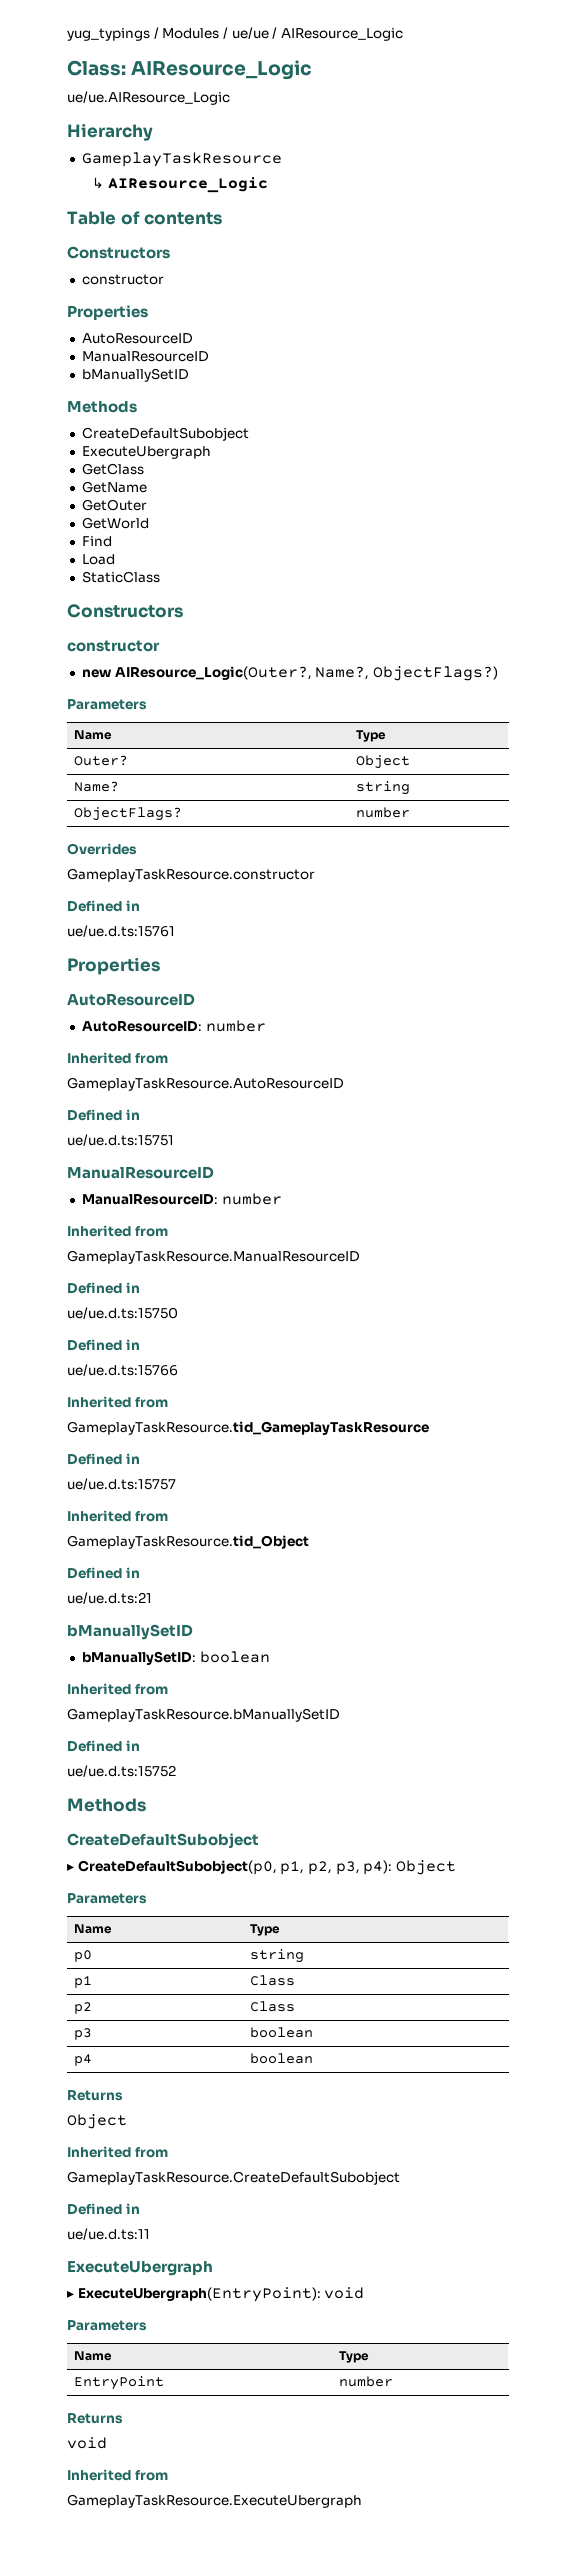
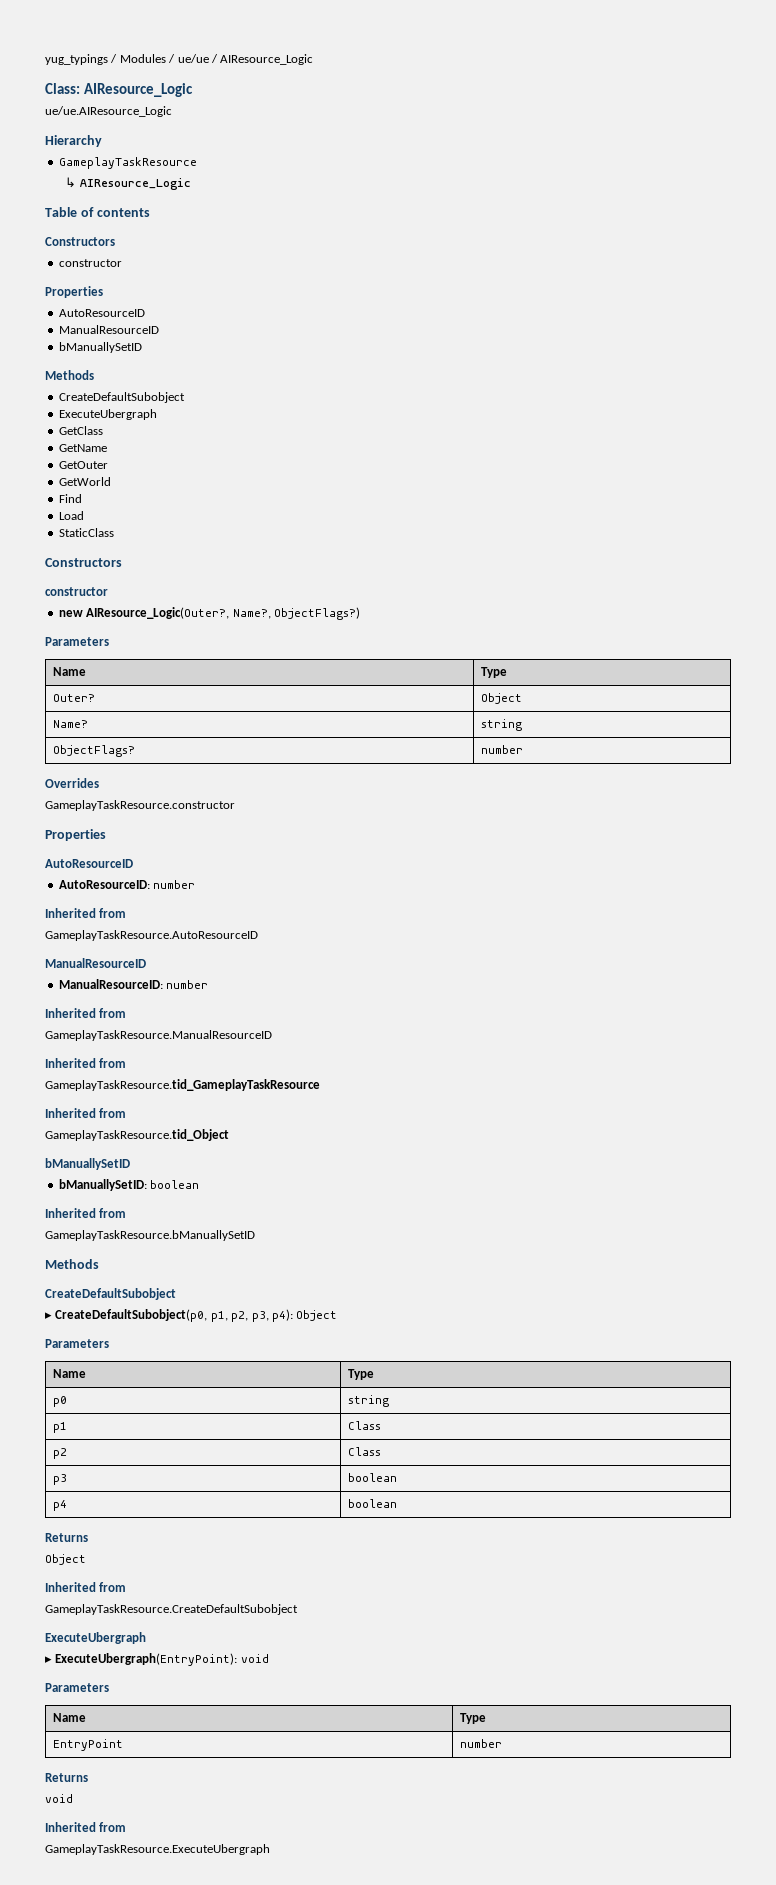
  GameplayTaskResource.constructor
- Defined in
- ue/ue.d.ts:15761
  GameplayTaskResource.AutoResourceID
- Defined in
- ue/ue.d.ts:15751
  GameplayTaskResource.ManualResourceID
- Defined in
- ue/ue.d.ts:15750
- Defined in
- ue/ue.d.ts:15766
  GameplayTaskResource.tid_GameplayTaskResource
- Defined in
- ue/ue.d.ts:15757
  GameplayTaskResource.tid_Object
- Defined in
- ue/ue.d.ts:21
  GameplayTaskResource.bManuallySetID
- Defined in
- ue/ue.d.ts:15752
  GameplayTaskResource.CreateDefaultSubobject
- Defined in
- ue/ue.d.ts:11

